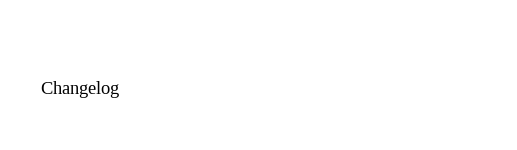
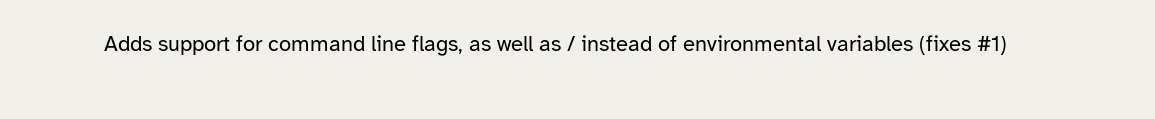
- Changelog
+ Adds support for command line flags, as well as / instead of environmental variables (fixes #1)

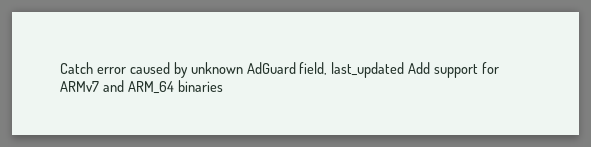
- Adds support for command line flags, as well as / instead of environmental variables (fixes #1)
+ Catch error caused by unknown AdGuard field, last_updated Add support for ARMv7 and ARM_64 binaries

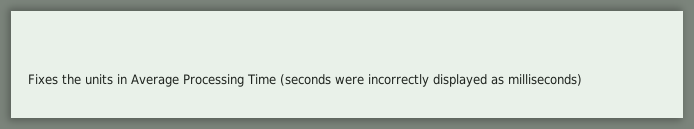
- Catch error caused by unknown AdGuard field, last_updated Add support for ARMv7 and ARM_64 binaries
+ Fixes the units in Average Processing Time (seconds were incorrectly displayed as milliseconds)

